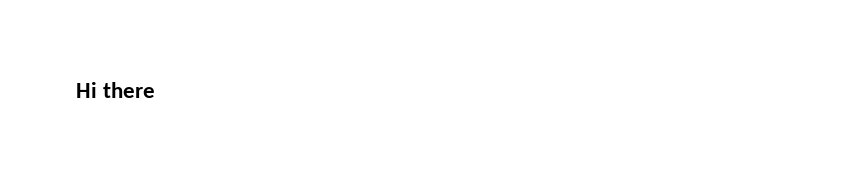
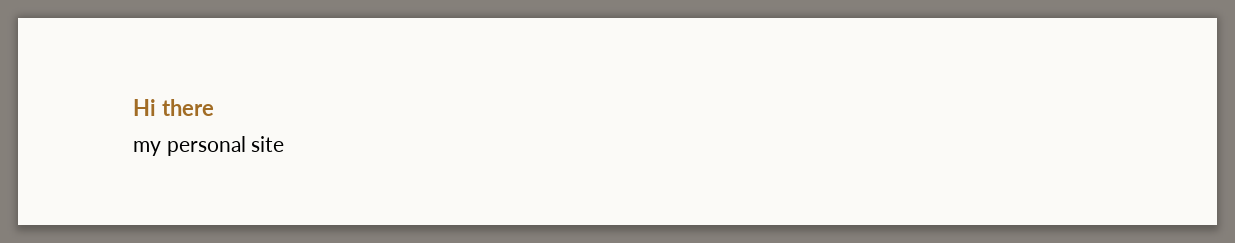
+ my personal site

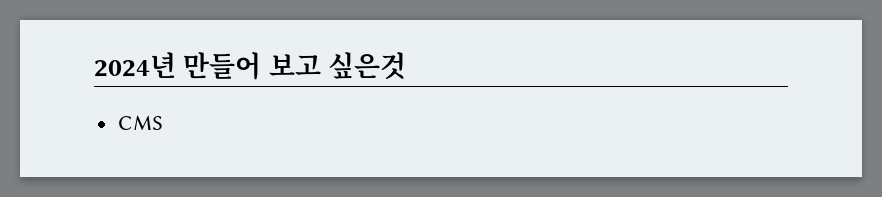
- Hi there
- my personal site
+ 2024년 만들어 보고 싶은것
+ CMS

